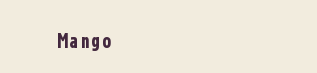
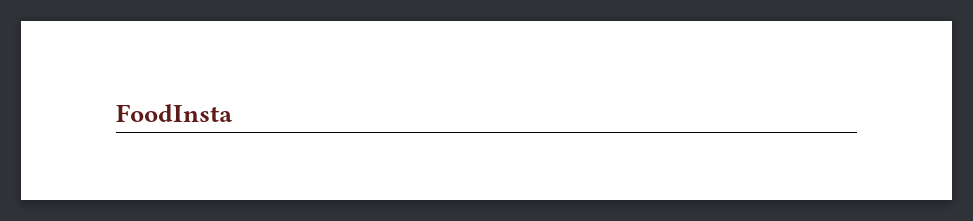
- Mango
+ FoodInsta

